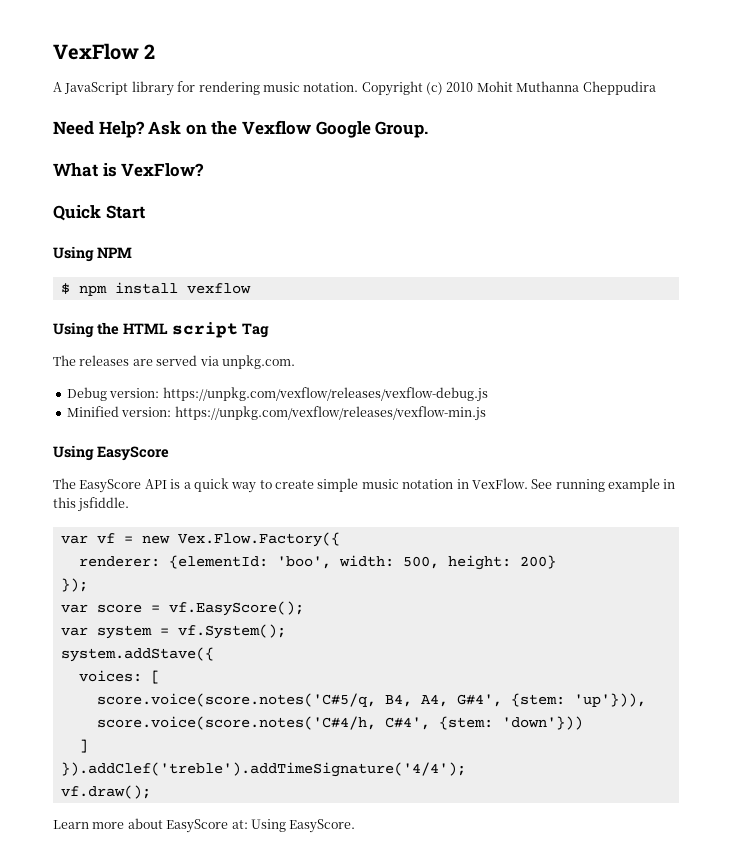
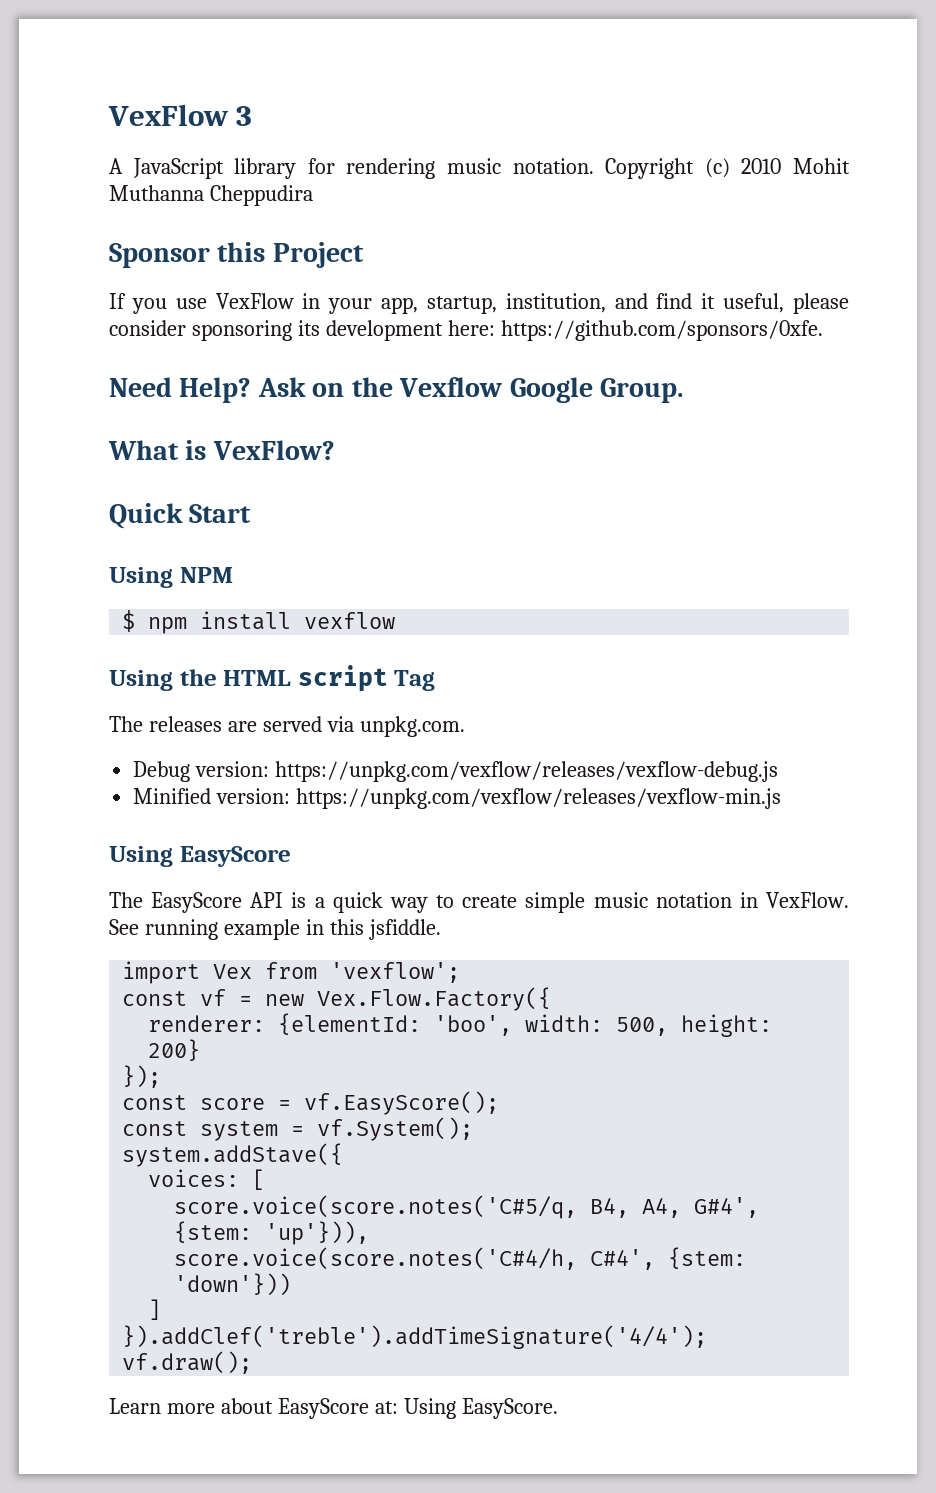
- VexFlow 2
+ VexFlow 3
+ Sponsor this Project
+ If you use VexFlow in your app, startup, institution, and find it useful, please consider sponsoring its development here: https://github.com/sponsors/0xfe.
- var vf = new Vex.Flow.Factory({
+ import Vex from 'vexflow';
+ const vf = new Vex.Flow.Factory({
- var score = vf.EasyScore();
+ const score = vf.EasyScore();
- var system = vf.System();
+ const system = vf.System();

